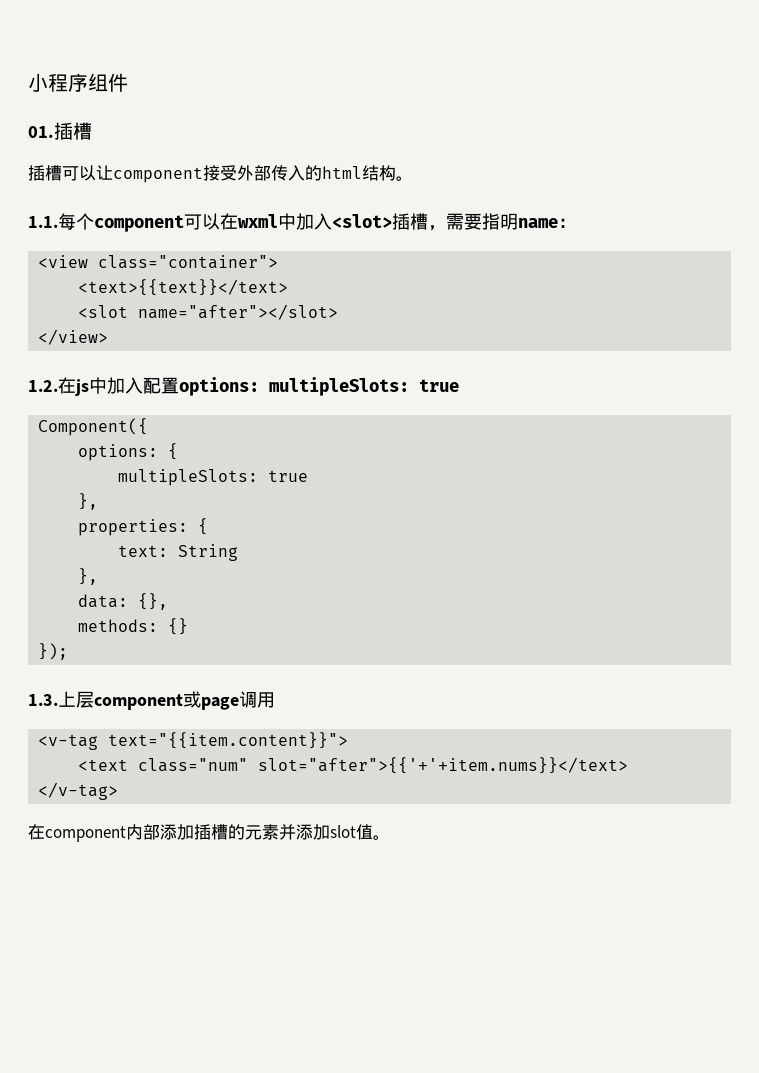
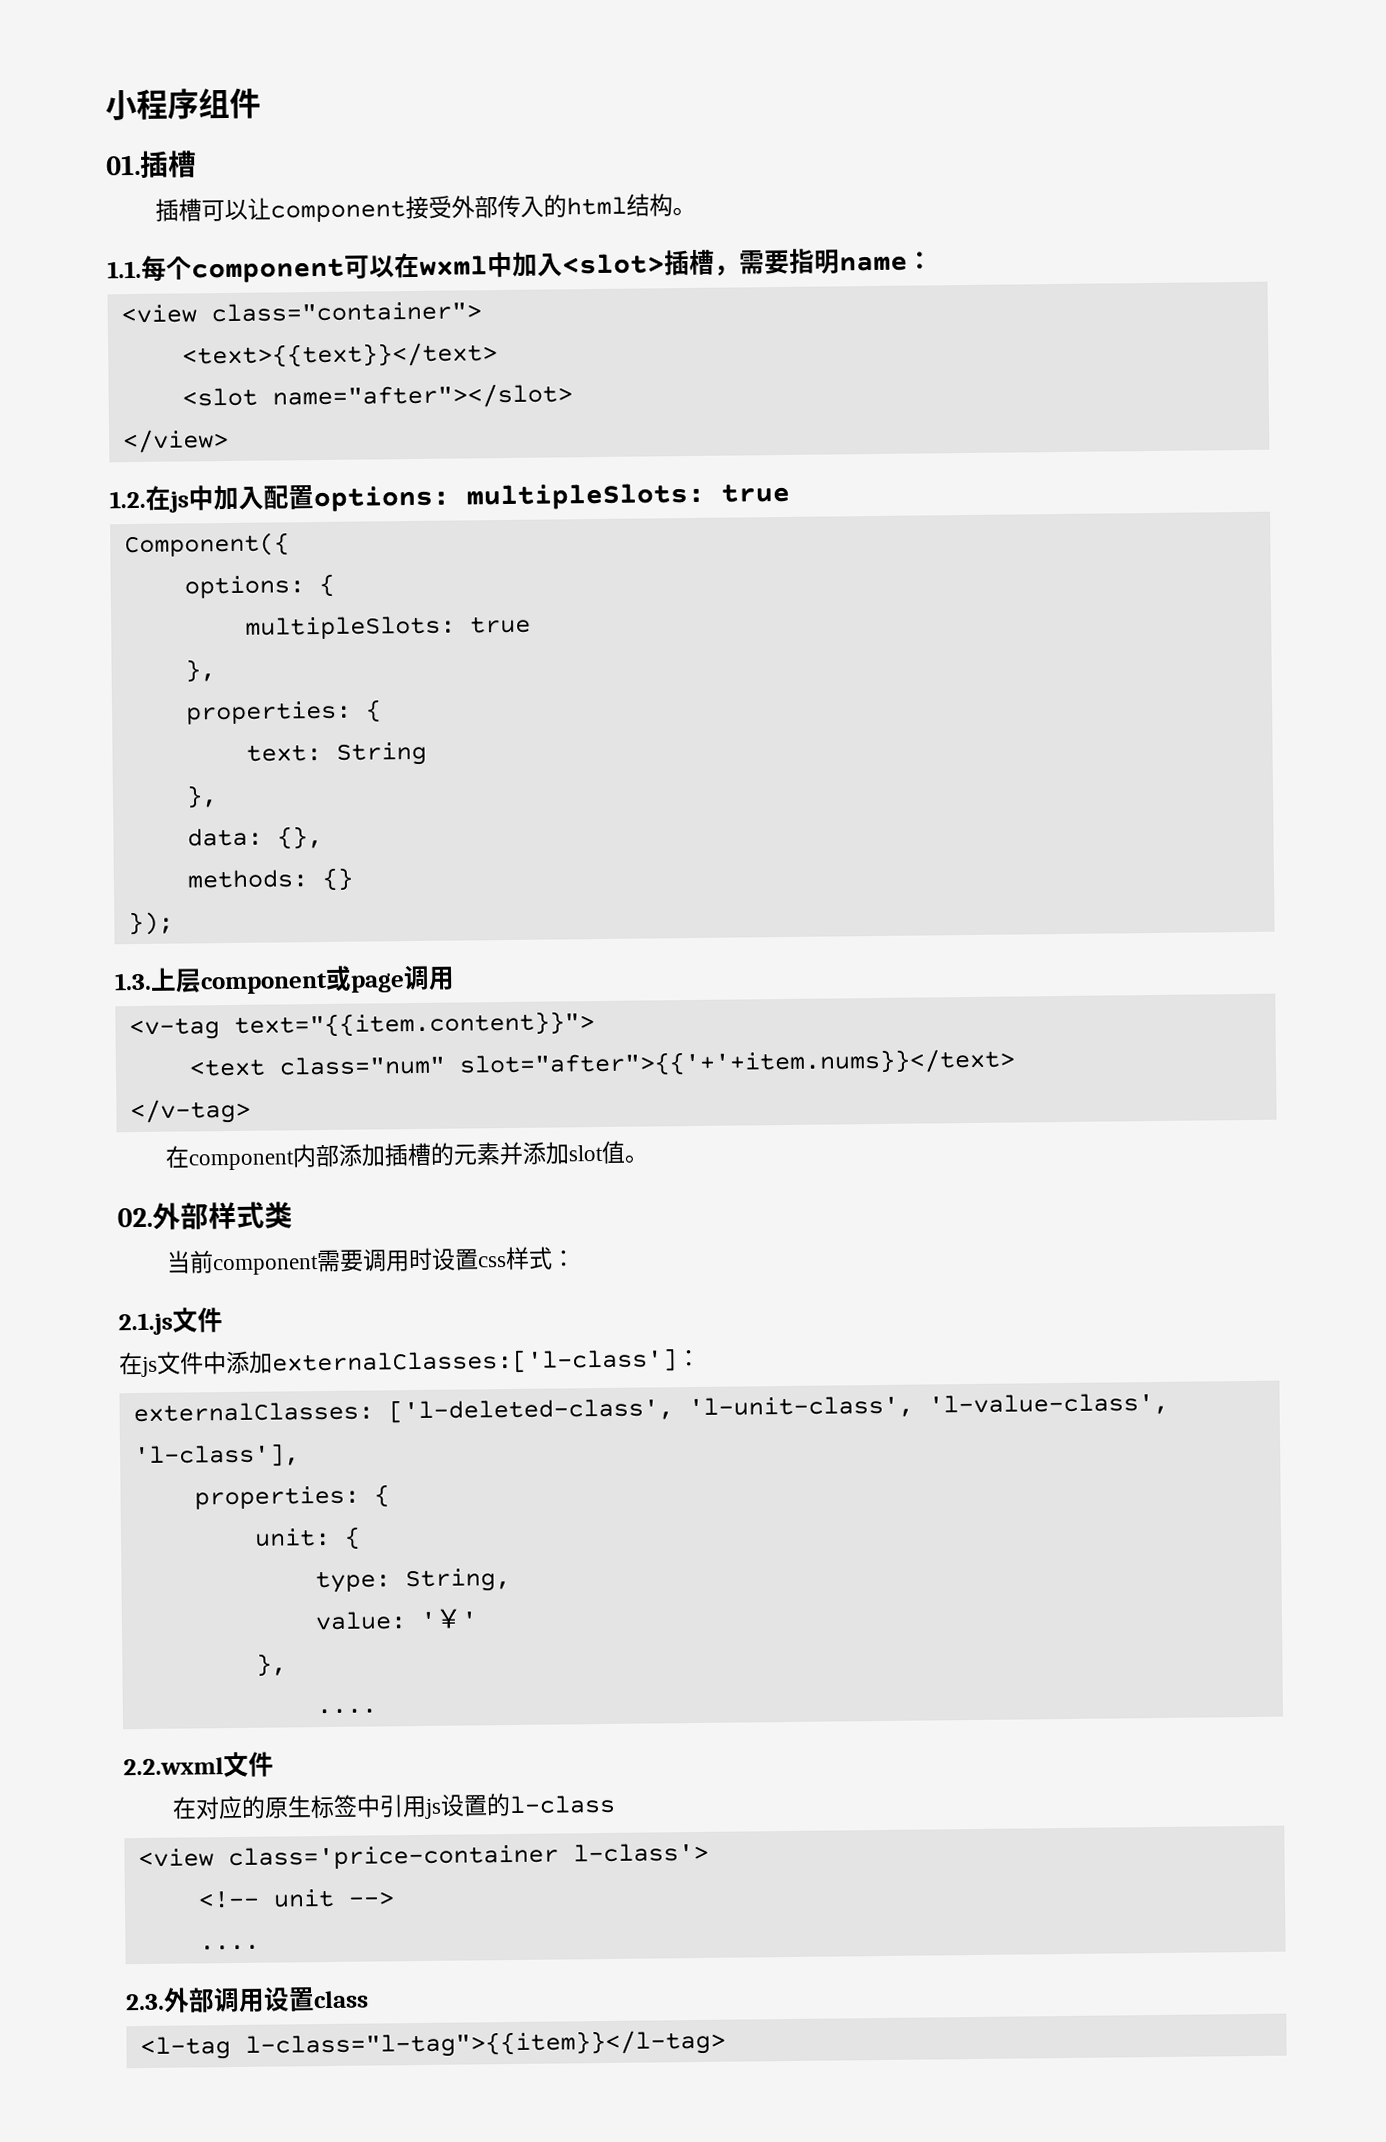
+ 02.外部样式类
+ 当前component需要调用时设置css样式：
+ 2.1.js文件
+ 在js文件中添加externalClasses:['l-class']：
+ externalClasses: ['l-deleted-class', 'l-unit-class', 'l-value-class', 'l-class'],
+ properties: {
+ unit: {
+ type: String,
+ value: '￥'
+ },
+ ....
+ 2.2.wxml文件
+ 在对应的原生标签中引用js设置的l-class
+ <view class='price-container l-class'>
+ <!-- unit -->
+ ....
+ 2.3.外部调用设置class
+ <l-tag l-class="l-tag">{{item}}</l-tag>

